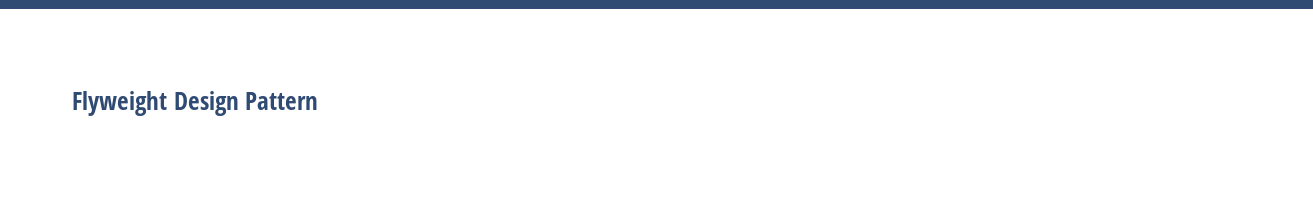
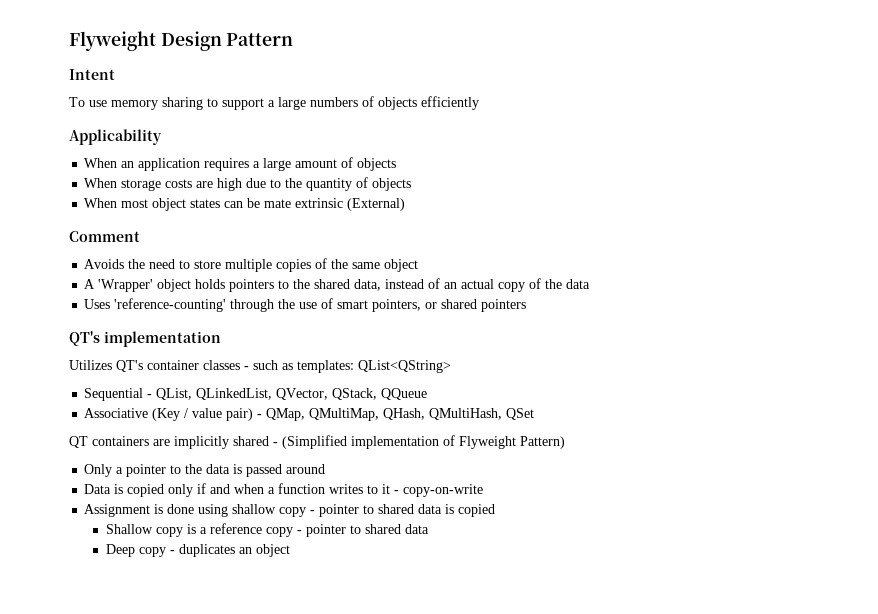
+ Intent
+ To use memory sharing to support a large numbers of objects efficiently
+ Applicability
+ When an application requires a large amount of objects
+ When storage costs are high due to the quantity of objects
+ When most object states can be mate extrinsic (External)
+ Comment
+ Avoids the need to store multiple copies of the same object
+ A 'Wrapper' object holds pointers to the shared data, instead of an actual copy of the data
+ Uses 'reference-counting' through the use of smart pointers, or shared pointers
+ QT's implementation
+ Utilizes QT's container classes - such as templates: QList<QString>
+ Sequential - QList, QLinkedList, QVector, QStack, QQueue
+ Associative (Key / value pair) - QMap, QMultiMap, QHash, QMultiHash, QSet
+ QT containers are implicitly shared - (Simplified implementation of Flyweight Pattern)
+ Only a pointer to the data is passed around
+ Data is copied only if and when a function writes to it - copy-on-write
+ Assignment is done using shallow copy - pointer to shared data is copied
+ Shallow copy is a reference copy - pointer to shared data
+ Deep copy - duplicates an object

